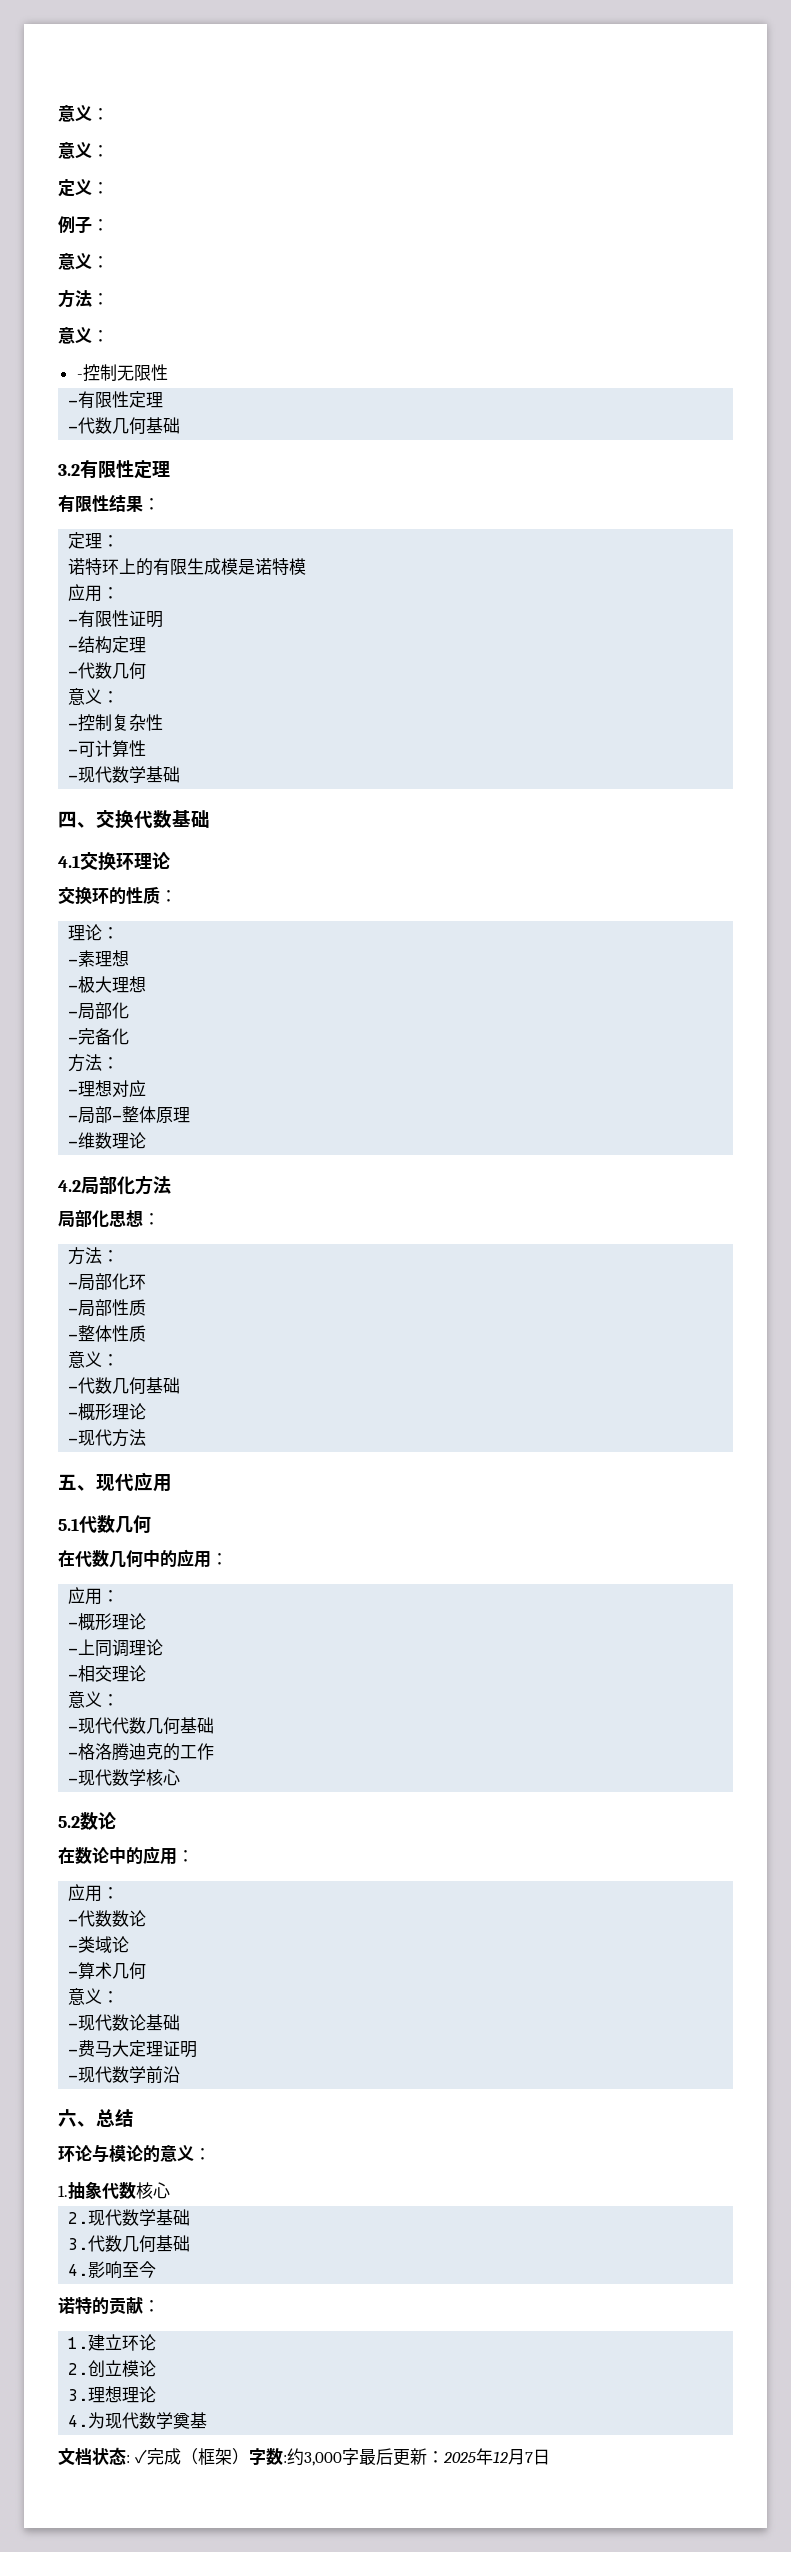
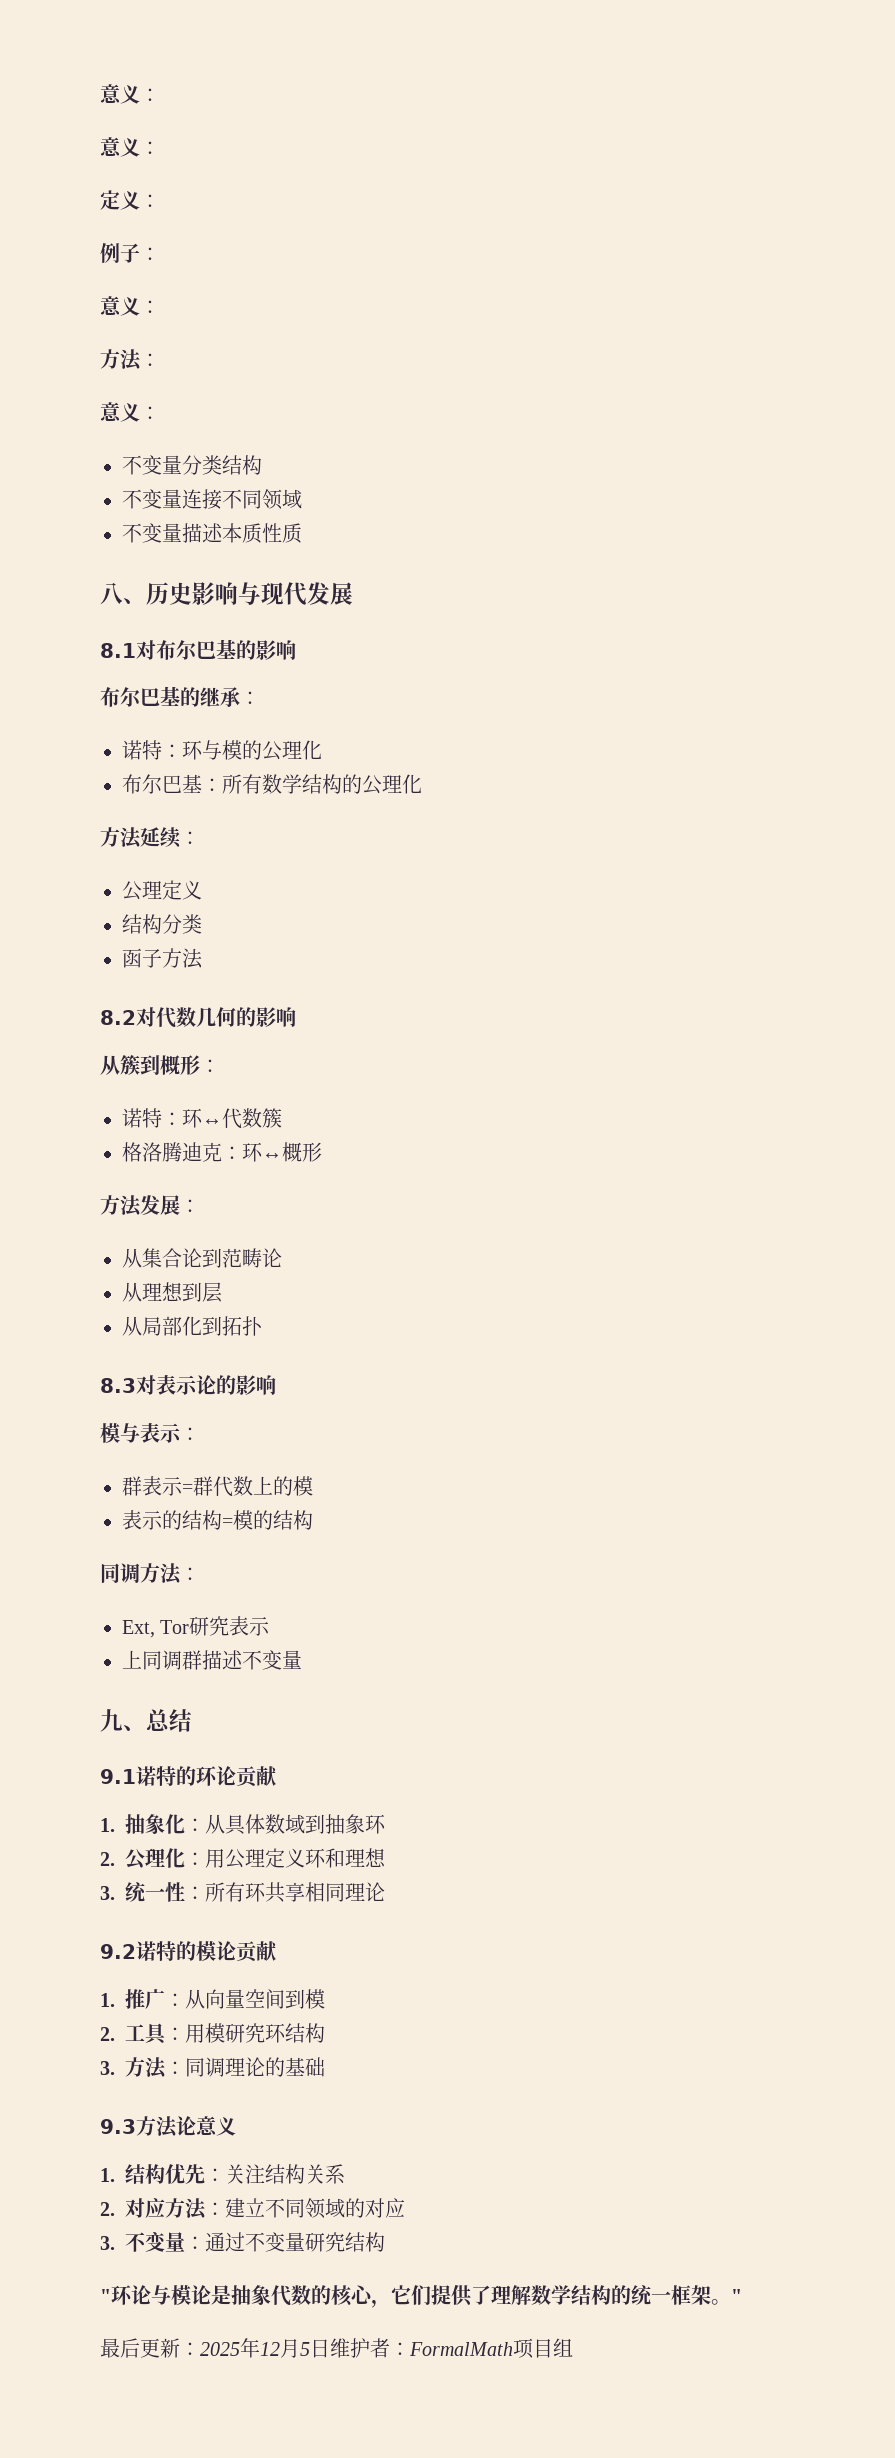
- -控制无限性
- -有限性定理
- -代数几何基础
- 3.2有限性定理
- 有限性结果：
- 定理：
- 诺特环上的有限生成模是诺特模
- 应用：
- -有限性证明
- -结构定理
- -代数几何
- 意义：
- -控制复杂性
- -可计算性
- -现代数学基础
- 四、交换代数基础
- 4.1交换环理论
- 交换环的性质：
- 理论：
- -素理想
- -极大理想
- -局部化
- -完备化
- 方法：
- -理想对应
- -局部-整体原理
- -维数理论
- 4.2局部化方法
- 局部化思想：
- 方法：
- -局部化环
- -局部性质
- -整体性质
- 意义：
- -代数几何基础
- -概形理论
- -现代方法
- 五、现代应用
- 5.1代数几何
- 在代数几何中的应用：
- 应用：
- -概形理论
- -上同调理论
- -相交理论
- 意义：
- -现代代数几何基础
- -格洛腾迪克的工作
- -现代数学核心
- 5.2数论
- 在数论中的应用：
- 应用：
- -代数数论
- -类域论
- -算术几何
- 意义：
- -现代数论基础
- -费马大定理证明
- -现代数学前沿
- 六、总结
- 环论与模论的意义：
- 1.抽象代数核心
- 2.现代数学基础
- 3.代数几何基础
- 4.影响至今
- 诺特的贡献：
- 1.建立环论
- 2.创立模论
- 3.理想理论
- 4.为现代数学奠基
- 文档状态: ✓完成（框架）字数:约3,000字最后更新：2025年12月7日
+ 不变量分类结构
+ 不变量连接不同领域
+ 不变量描述本质性质
+ 八、历史影响与现代发展
+ 8.1对布尔巴基的影响
+ 布尔巴基的继承：
+ 诺特：环与模的公理化
+ 布尔巴基：所有数学结构的公理化
+ 方法延续：
+ 公理定义
+ 结构分类
+ 函子方法
+ 8.2对代数几何的影响
+ 从簇到概形：
+ 诺特：环↔代数簇
+ 格洛腾迪克：环↔概形
+ 方法发展：
+ 从集合论到范畴论
+ 从理想到层
+ 从局部化到拓扑
+ 8.3对表示论的影响
+ 模与表示：
+ 群表示=群代数上的模
+ 表示的结构=模的结构
+ 同调方法：
+ Ext, Tor研究表示
+ 上同调群描述不变量
+ 九、总结
+ 9.1诺特的环论贡献
+ 1.抽象化：从具体数域到抽象环
+ 2.公理化：用公理定义环和理想
+ 3.统一性：所有环共享相同理论
+ 9.2诺特的模论贡献
+ 1.推广：从向量空间到模
+ 2.工具：用模研究环结构
+ 3.方法：同调理论的基础
+ 9.3方法论意义
+ 1.结构优先：关注结构关系
+ 2.对应方法：建立不同领域的对应
+ 3.不变量：通过不变量研究结构
+ "环论与模论是抽象代数的核心，它们提供了理解数学结构的统一框架。"
+ 最后更新：2025年12月5日维护者：FormalMath项目组

